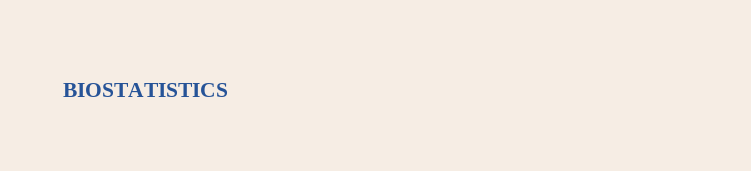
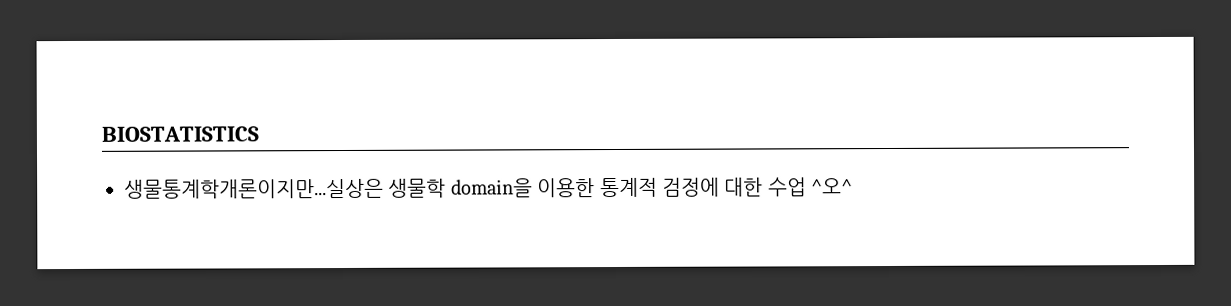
+ 생물통계학개론이지만...실상은 생물학 domain을 이용한 통계적 검정에 대한 수업 ^오^

